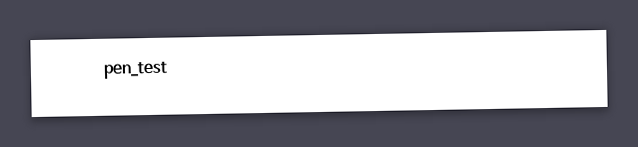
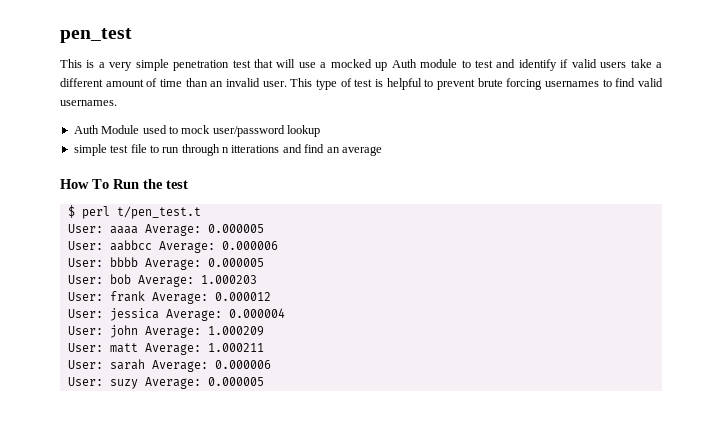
+ This is a very simple penetration test that will use a mocked up Auth module to test and identify if valid users take a different amount of time than an invalid user. This type of test is helpful to prevent brute forcing usernames to find valid usernames.
+ Auth Module used to mock user/password lookup
+ simple test file to run through n itterations and find an average
+ How To Run the test
+ $ perl t/pen_test.t
+ User: aaaa Average: 0.000005
+ User: aabbcc Average: 0.000006
+ User: bbbb Average: 0.000005
+ User: bob Average: 1.000203
+ User: frank Average: 0.000012
+ User: jessica Average: 0.000004
+ User: john Average: 1.000209
+ User: matt Average: 1.000211
+ User: sarah Average: 0.000006
+ User: suzy Average: 0.000005

